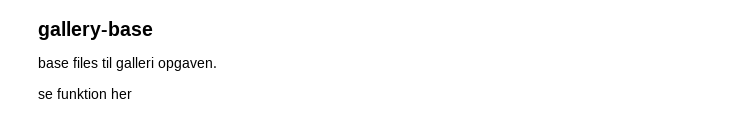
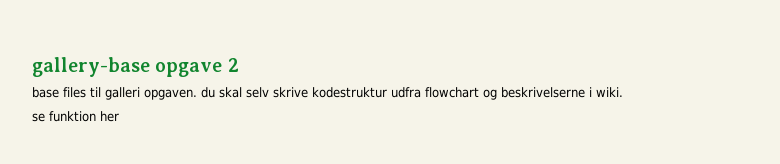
- gallery-base
+ gallery-base opgave 2
- base files til galleri opgaven.
+ base files til galleri opgaven. du skal selv skrive kodestruktur udfra flowchart og beskrivelserne i wiki.

